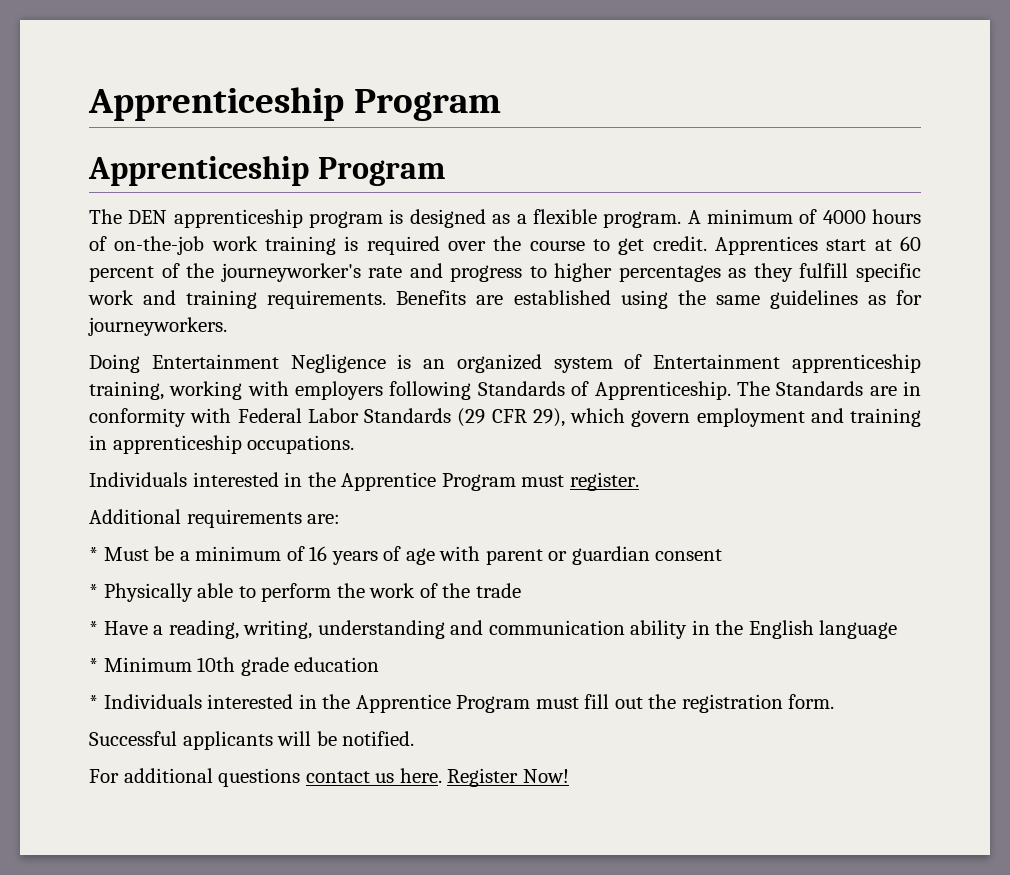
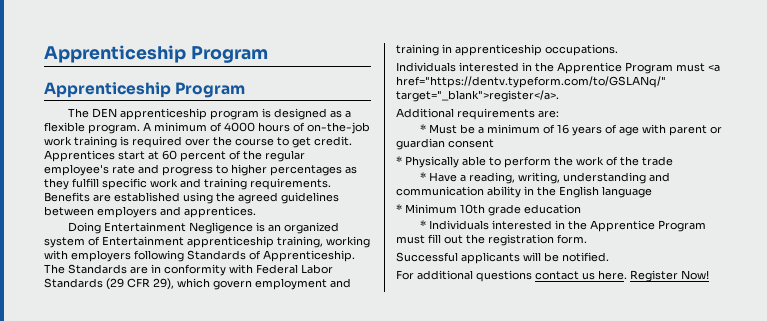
- Apprentices start at 60 percent of the journeyworker's rate and progress to higher percentages as they fulfill specific work and training requirements.
+ Apprentices start at 60 percent of the regular employee's rate and progress to higher percentages as they fulfill specific work and training requirements.
- Benefits are established using the same guidelines as for journeyworkers.
+ Benefits are established using the agreed guidelines between employers and apprentices.
- Individuals interested in the Apprentice Program must register.
+ Individuals interested in the Apprentice Program must <a href="https://dentv.typeform.com/to/GSLANq/" target="_blank">register</a>.

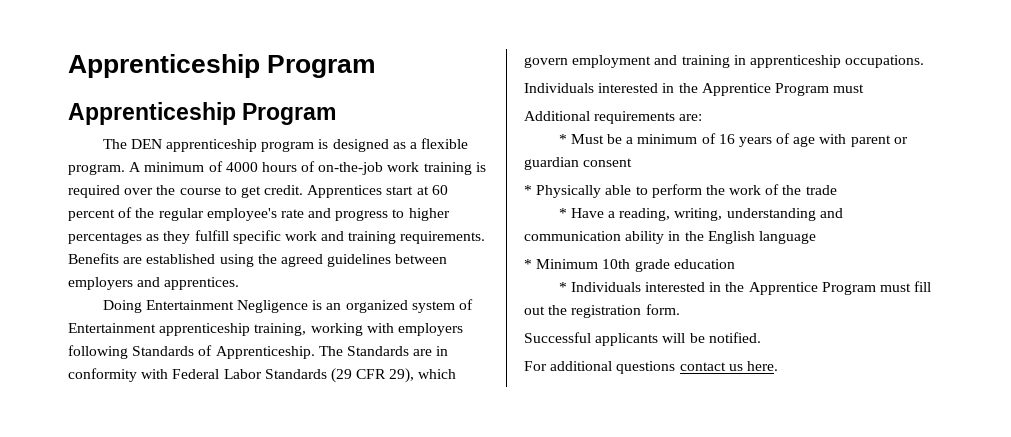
  The Standards are in conformity with Federal Labor Standards (29 CFR 29), which govern employment and training in apprenticeship occupations.
- Individuals interested in the Apprentice Program must <a href="https://dentv.typeform.com/to/GSLANq/" target="_blank">register</a>.
+ Individuals interested in the Apprentice Program must
- Register Now!

